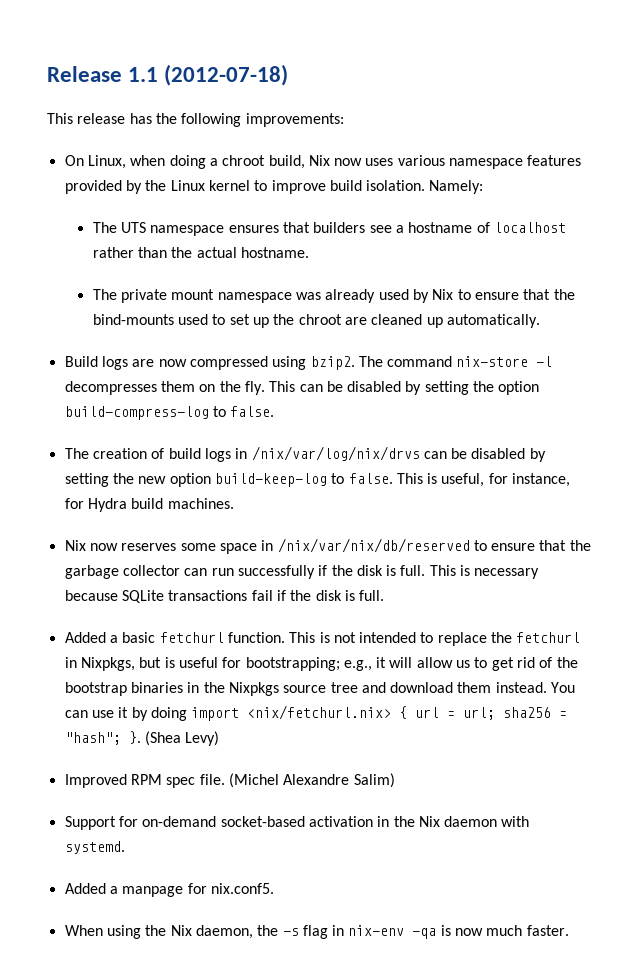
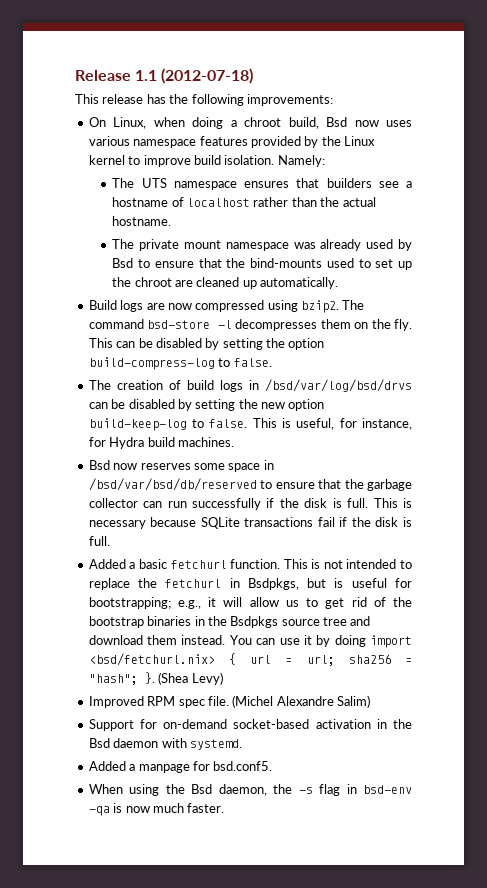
- On Linux, when doing a chroot build, Nix now uses various namespace features provided by the Linux kernel to improve build isolation.
+ On Linux, when doing a chroot build, Bsd now uses various namespace features provided by the Linux kernel to improve build isolation.
- The private mount namespace was already used by Nix to ensure that the bind-mounts used to set up the chroot are cleaned up automatically.
+ The private mount namespace was already used by Bsd to ensure that the bind-mounts used to set up the chroot are cleaned up automatically.
- The command nix-store -l decompresses them on the fly.
+ The command bsd-store -l decompresses them on the fly.
- The creation of build logs in /nix/var/log/nix/drvs can be disabled by setting the new option build-keep-log to false.
+ The creation of build logs in /bsd/var/log/bsd/drvs can be disabled by setting the new option build-keep-log to false.
- Nix now reserves some space in /nix/var/nix/db/reserved to ensure that the garbage collector can run successfully if the disk is full.
+ Bsd now reserves some space in /bsd/var/bsd/db/reserved to ensure that the garbage collector can run successfully if the disk is full.
- This is not intended to replace the fetchurl in Nixpkgs, but is useful for bootstrapping; e.g., it will allow us to get rid of the bootstrap binaries in the Nixpkgs source tree and download them instead.
+ This is not intended to replace the fetchurl in Bsdpkgs, but is useful for bootstrapping; e.g., it will allow us to get rid of the bootstrap binaries in the Bsdpkgs source tree and download them instead.
- You can use it by doing import <nix/fetchurl.nix> { url = url; sha256 = "hash"; }.
+ You can use it by doing import <bsd/fetchurl.nix> { url = url; sha256 = "hash"; }.
- Support for on-demand socket-based activation in the Nix daemon with systemd.
+ Support for on-demand socket-based activation in the Bsd daemon with systemd.
- Added a manpage for nix.conf5.
+ Added a manpage for bsd.conf5.
- When using the Nix daemon, the -s flag in nix-env -qa is now much faster.
+ When using the Bsd daemon, the -s flag in bsd-env -qa is now much faster.

